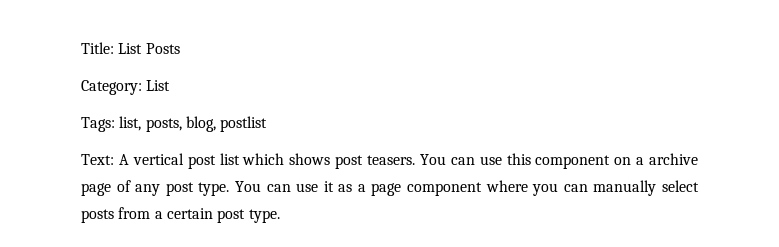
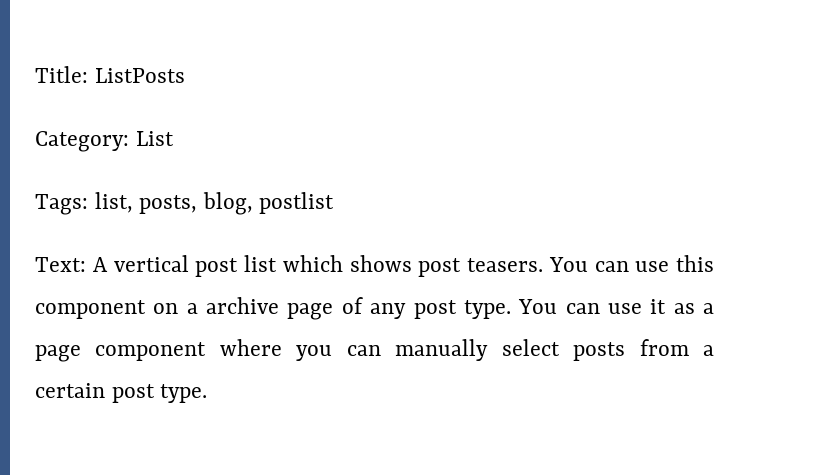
- Title: List Posts
+ Title: ListPosts

